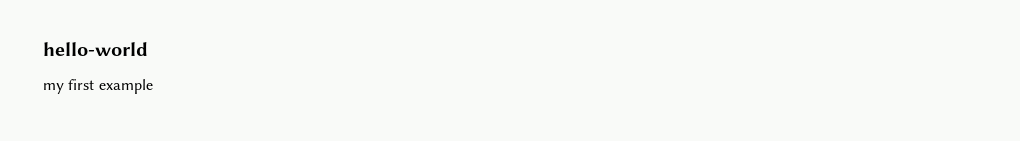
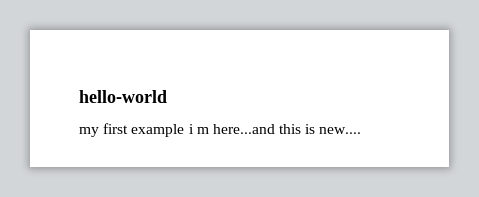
- my first example
+ my first example i m here...and this is new....

